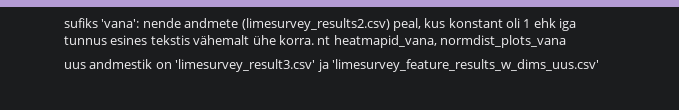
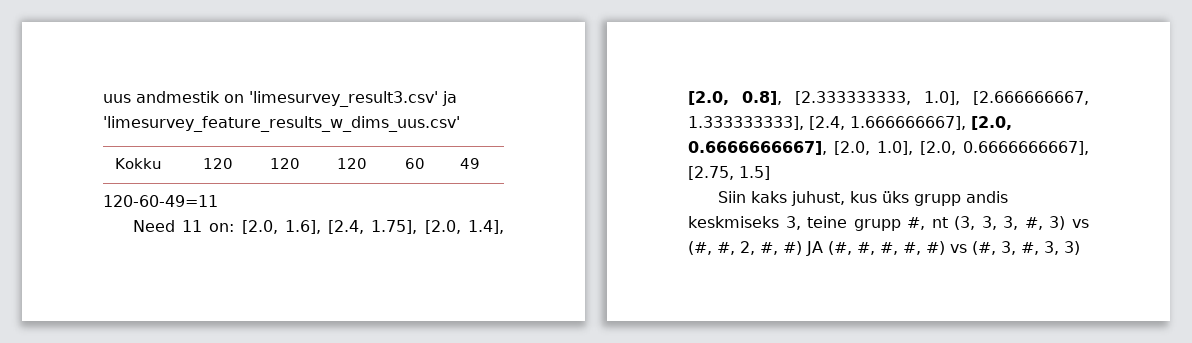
- sufiks 'vana': nende andmete (limesurvey_results2.csv) peal, kus konstant oli 1 ehk iga tunnus esines tekstis vähemalt ühe korra. nt heatmapid_vana, normdist_plots_vana
+ Kokku | 120 | 120 | 120 | 60 | 49
+ 120-60-49=11
+ Need 11 on: [2.0, 1.6], [2.4, 1.75], [2.0, 1.4], [2.0, 0.8], [2.333333333, 1.0], [2.666666667, 1.333333333], [2.4, 1.666666667], [2.0, 0.6666666667], [2.0, 1.0], [2.0, 0.6666666667], [2.75, 1.5]
+ Siin kaks juhust, kus üks grupp andis keskmiseks 3, teine grupp #, nt (3, 3, 3, #, 3) vs (#, #, 2, #, #) JA (#, #, #, #, #) vs (#, 3, #, 3, 3)

